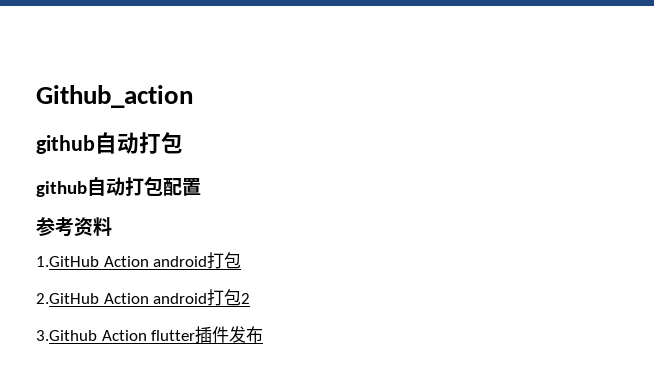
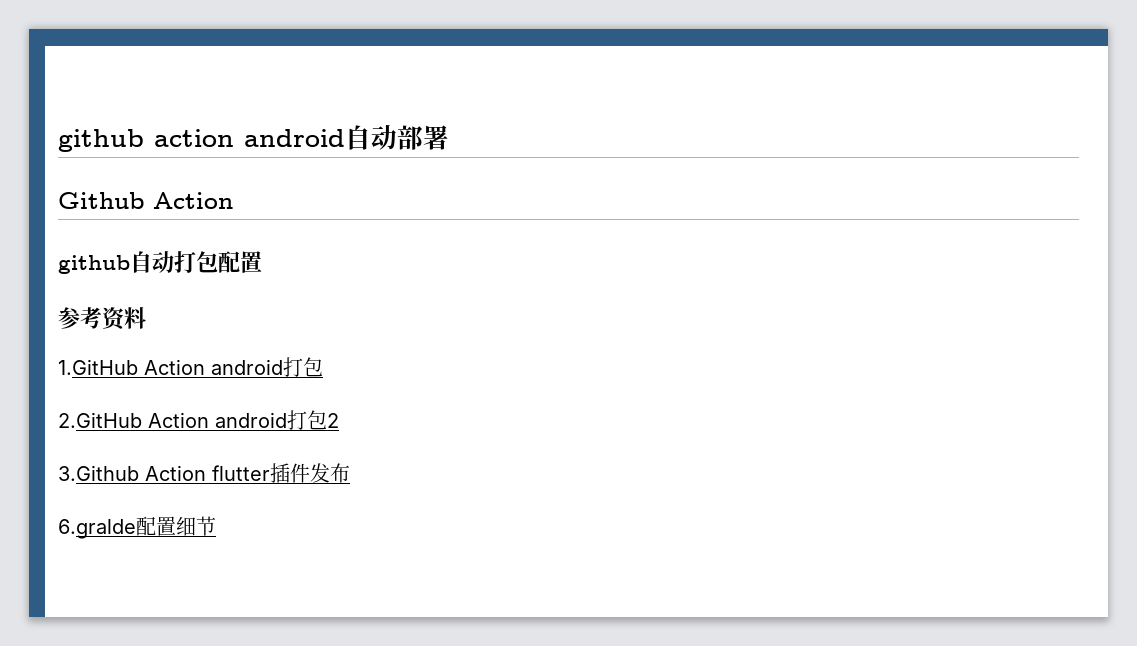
- Github_action
- github自动打包
+ github action android自动部署
+ Github Action
+ 6.gralde配置细节

